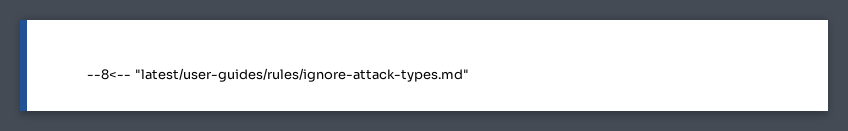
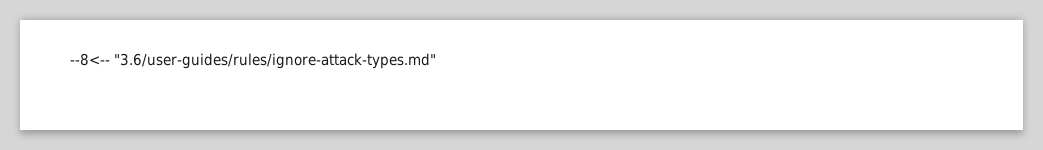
- --8<-- "latest/user-guides/rules/ignore-attack-types.md"
+ --8<-- "3.6/user-guides/rules/ignore-attack-types.md"

